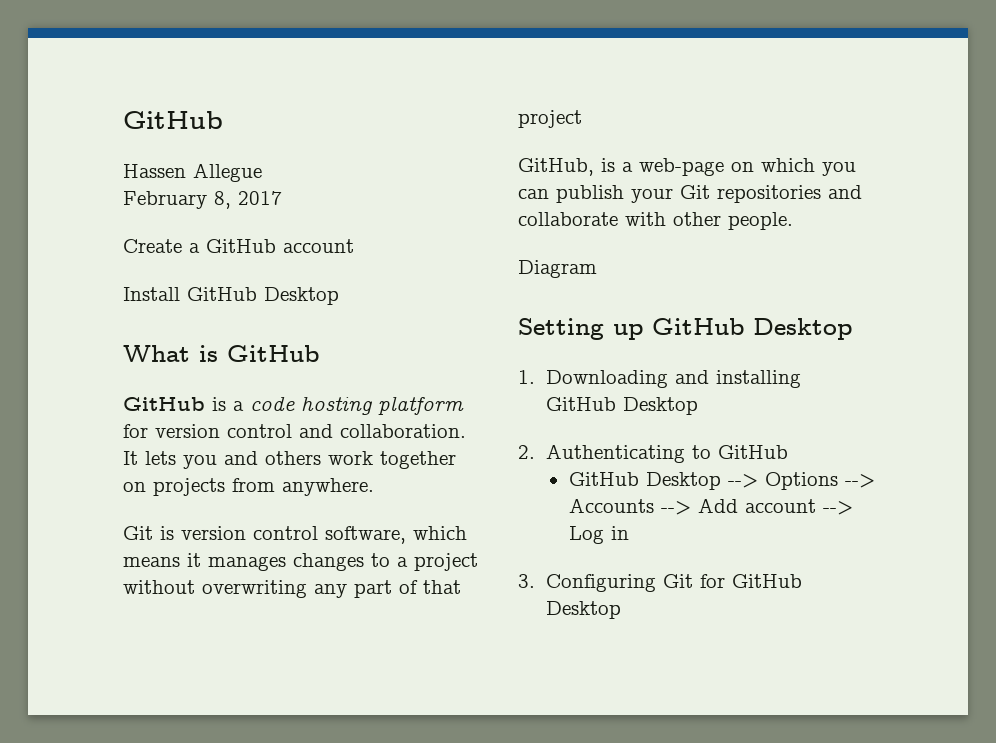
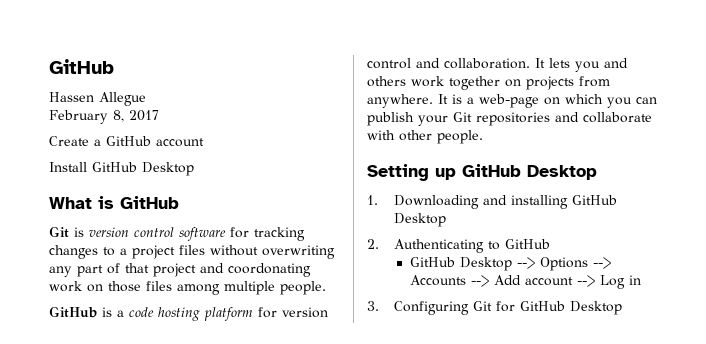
+ Git is version control software for tracking changes to a project files without overwriting any part of that project and coordonating work on those files among multiple people.
- It lets you and others work together on projects from anywhere.
- Git is version control software, which means it manages changes to a project without overwriting any part of that project
- GitHub, is a web-page on which you can publish your Git repositories and collaborate with other people.
+ It lets you and others work together on projects from anywhere. It is a web-page on which you can publish your Git repositories and collaborate with other people.
- Diagram

